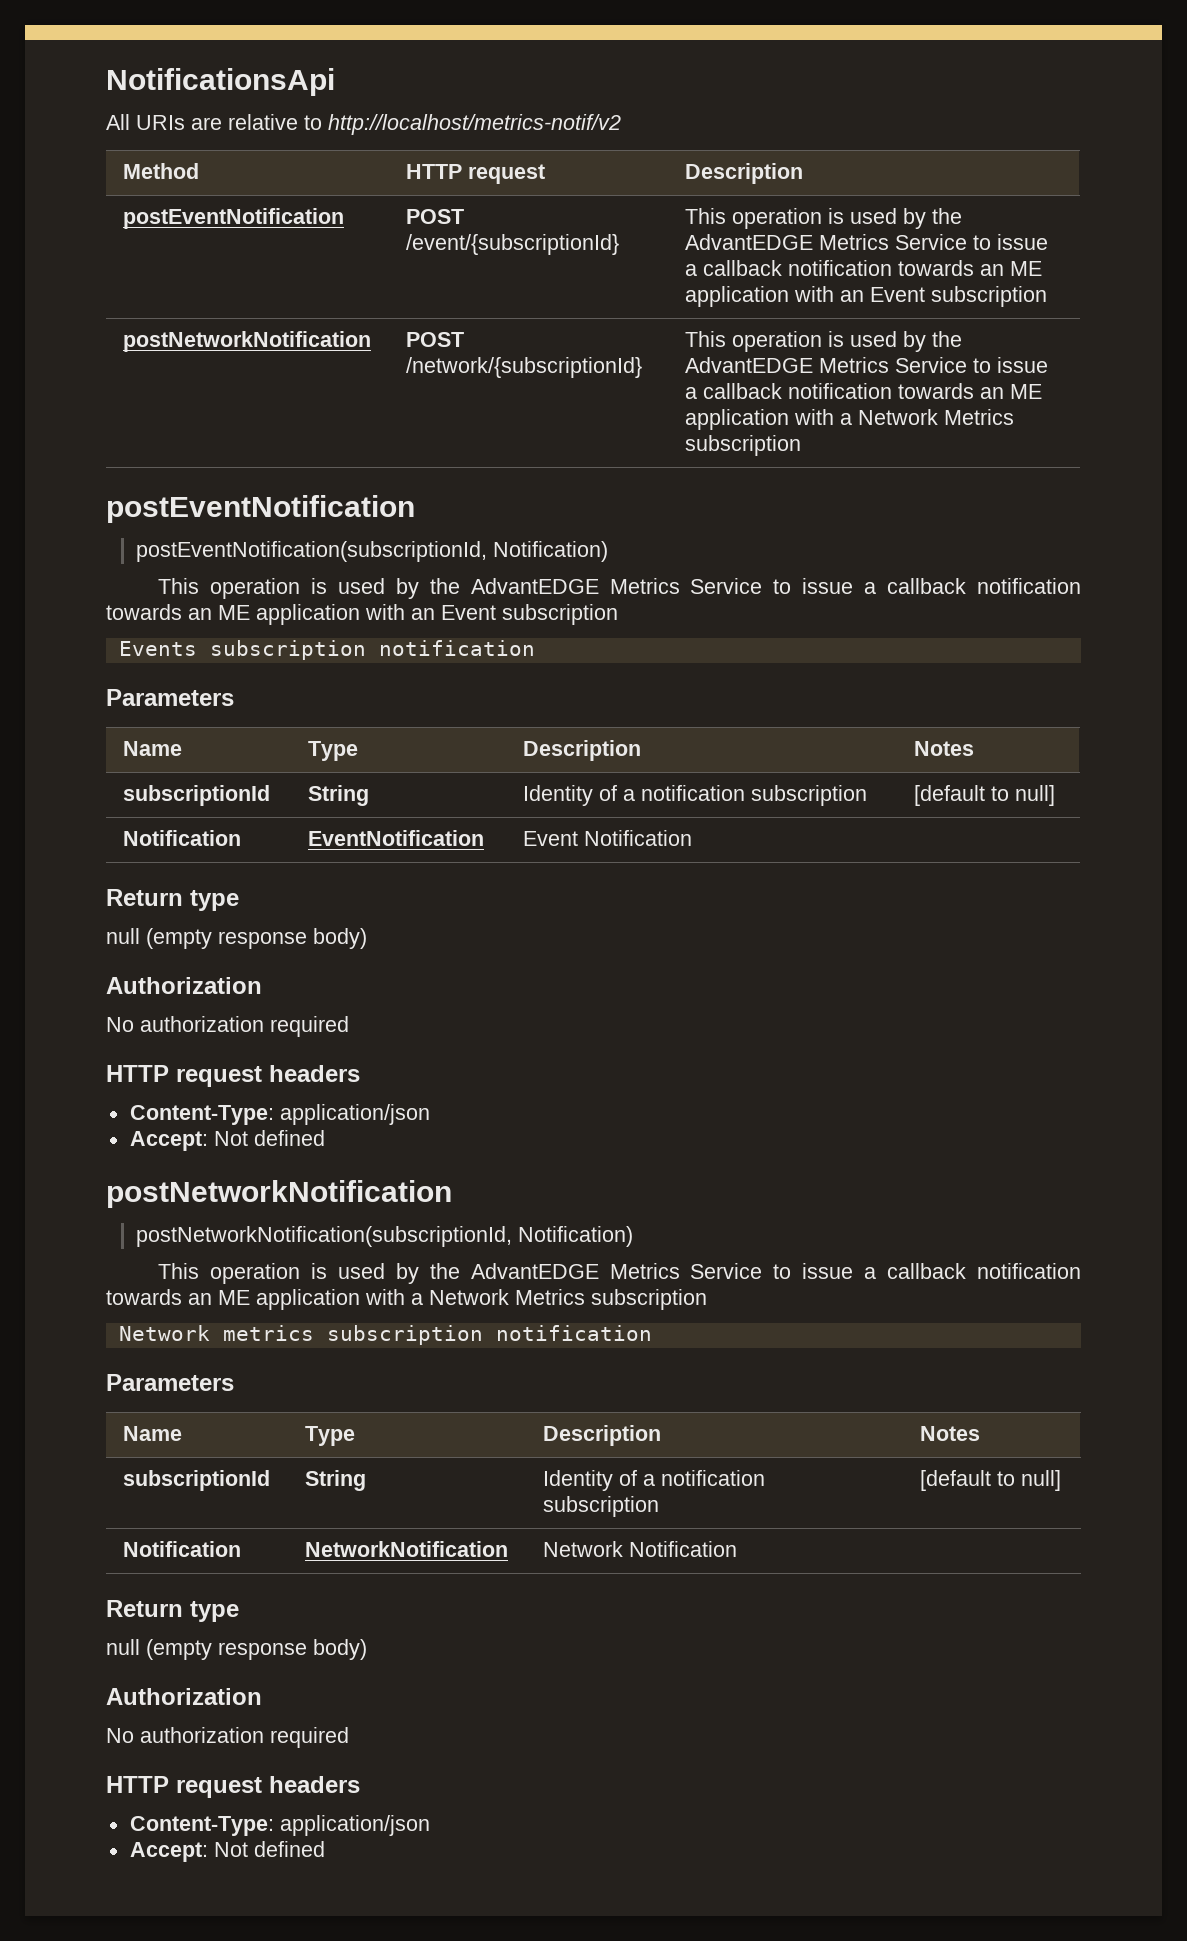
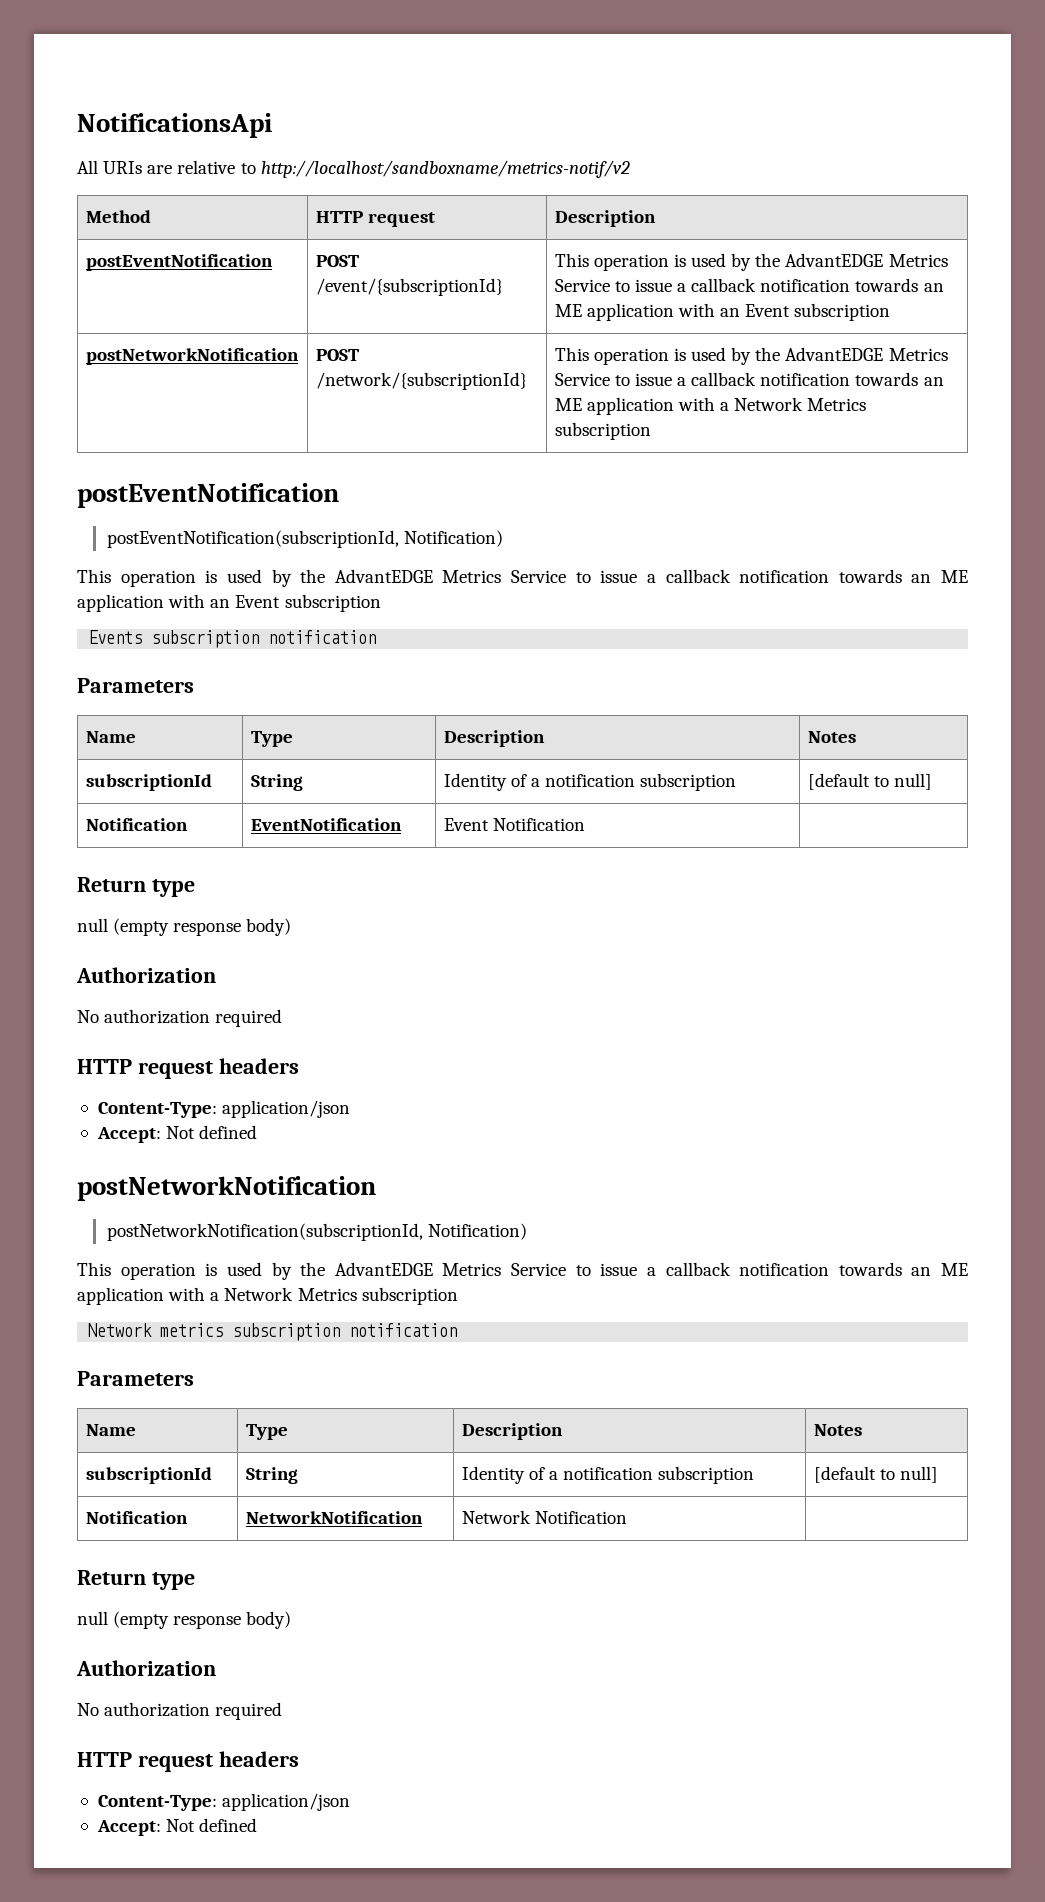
- All URIs are relative to http://localhost/metrics-notif/v2
+ All URIs are relative to http://localhost/sandboxname/metrics-notif/v2

